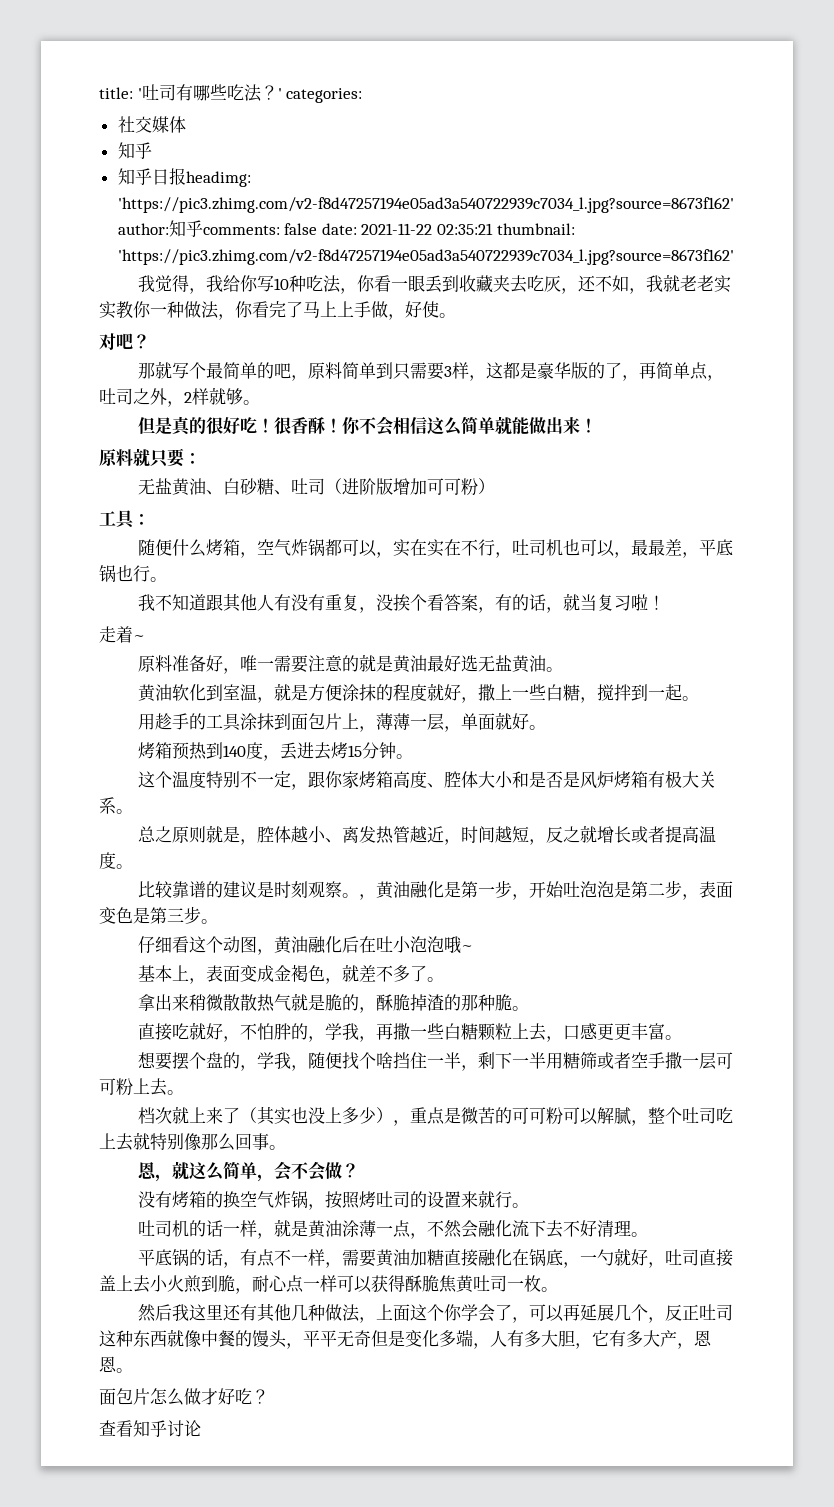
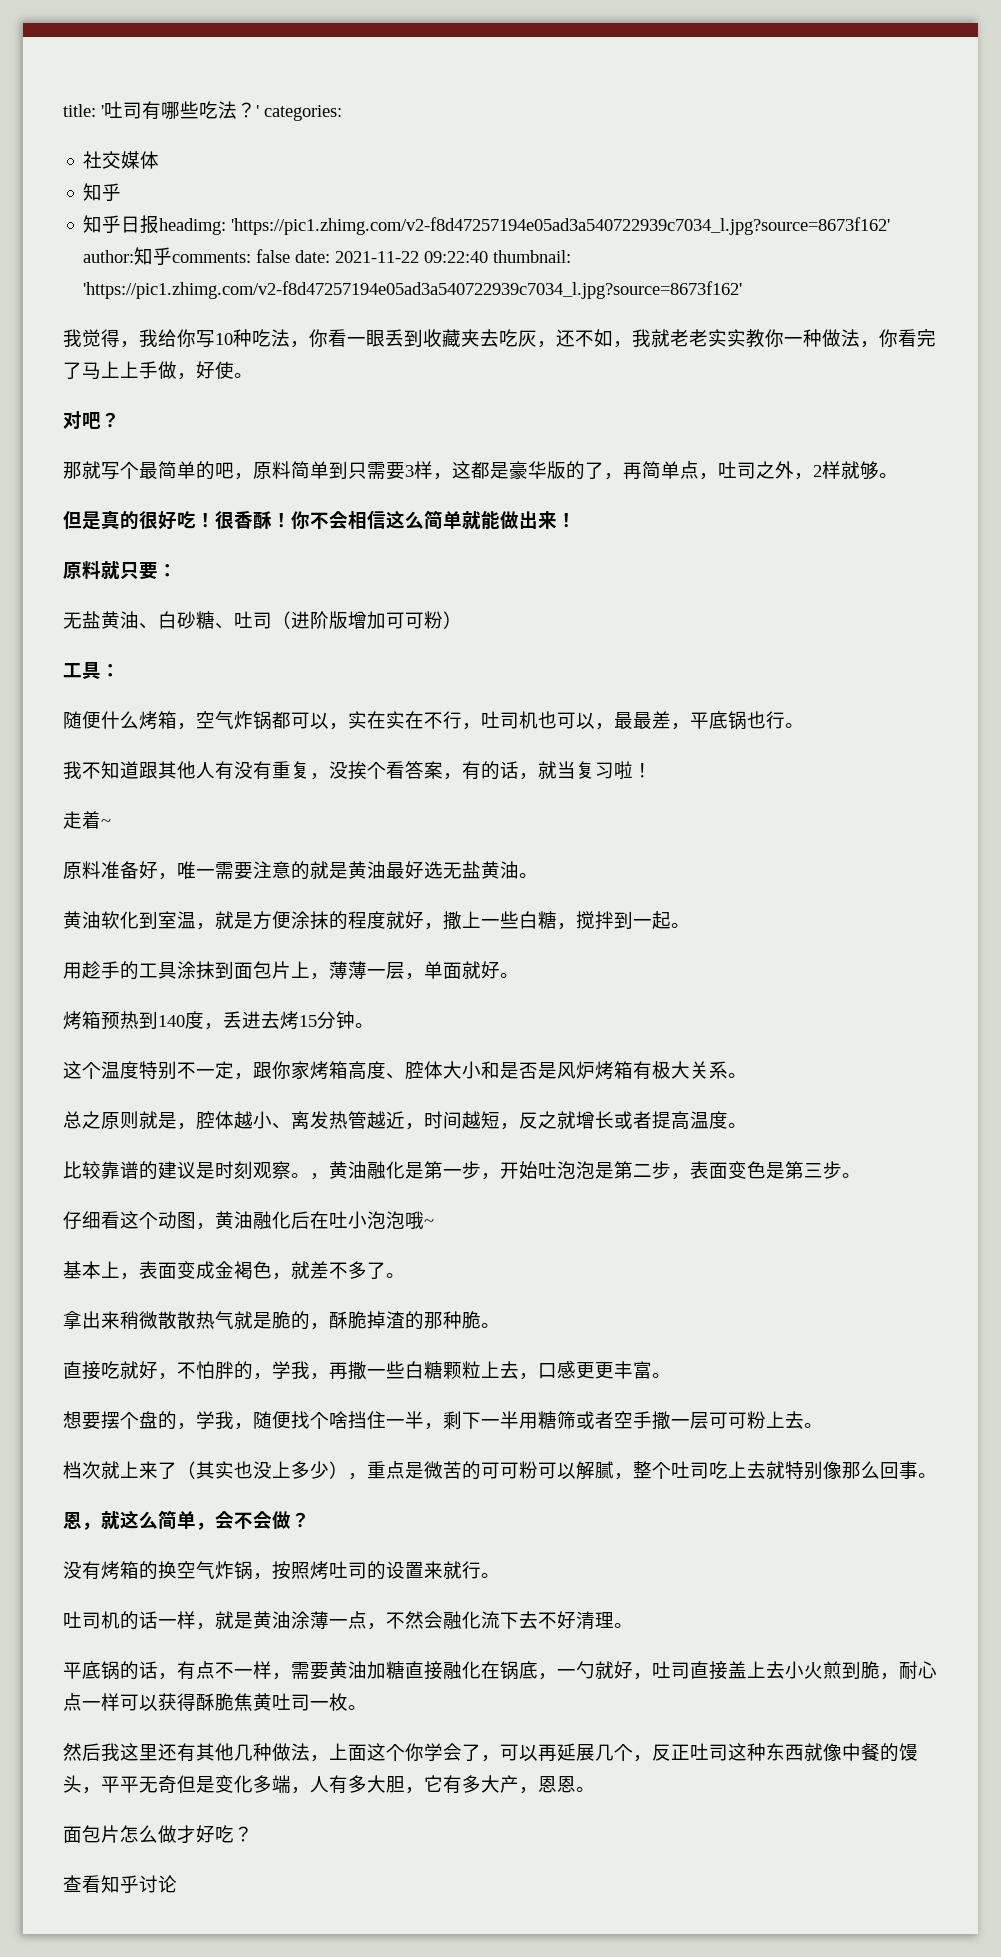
- 知乎日报headimg: 'https://pic3.zhimg.com/v2-f8d47257194e05ad3a540722939c7034_l.jpg?source=8673f162' author:知乎comments: false date: 2021-11-22 02:35:21 thumbnail: 'https://pic3.zhimg.com/v2-f8d47257194e05ad3a540722939c7034_l.jpg?source=8673f162'
+ 知乎日报headimg: 'https://pic1.zhimg.com/v2-f8d47257194e05ad3a540722939c7034_l.jpg?source=8673f162' author:知乎comments: false date: 2021-11-22 09:22:40 thumbnail: 'https://pic1.zhimg.com/v2-f8d47257194e05ad3a540722939c7034_l.jpg?source=8673f162'

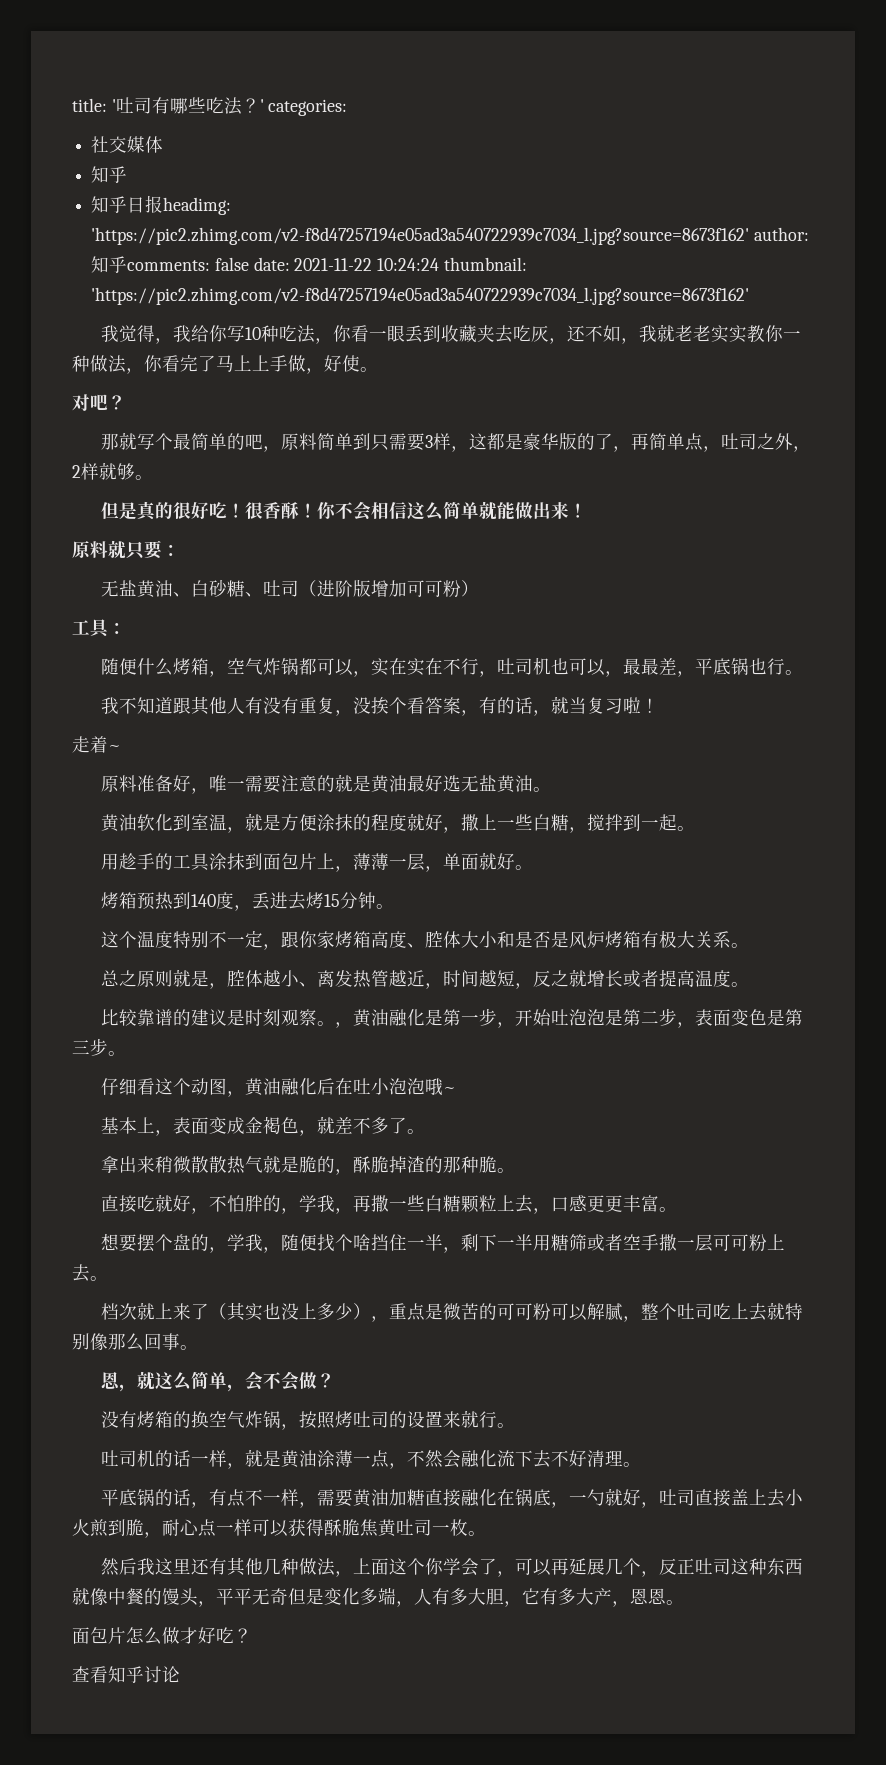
- 知乎日报headimg: 'https://pic1.zhimg.com/v2-f8d47257194e05ad3a540722939c7034_l.jpg?source=8673f162' author:知乎comments: false date: 2021-11-22 09:22:40 thumbnail: 'https://pic1.zhimg.com/v2-f8d47257194e05ad3a540722939c7034_l.jpg?source=8673f162'
+ 知乎日报headimg: 'https://pic2.zhimg.com/v2-f8d47257194e05ad3a540722939c7034_l.jpg?source=8673f162' author:知乎comments: false date: 2021-11-22 10:24:24 thumbnail: 'https://pic2.zhimg.com/v2-f8d47257194e05ad3a540722939c7034_l.jpg?source=8673f162'

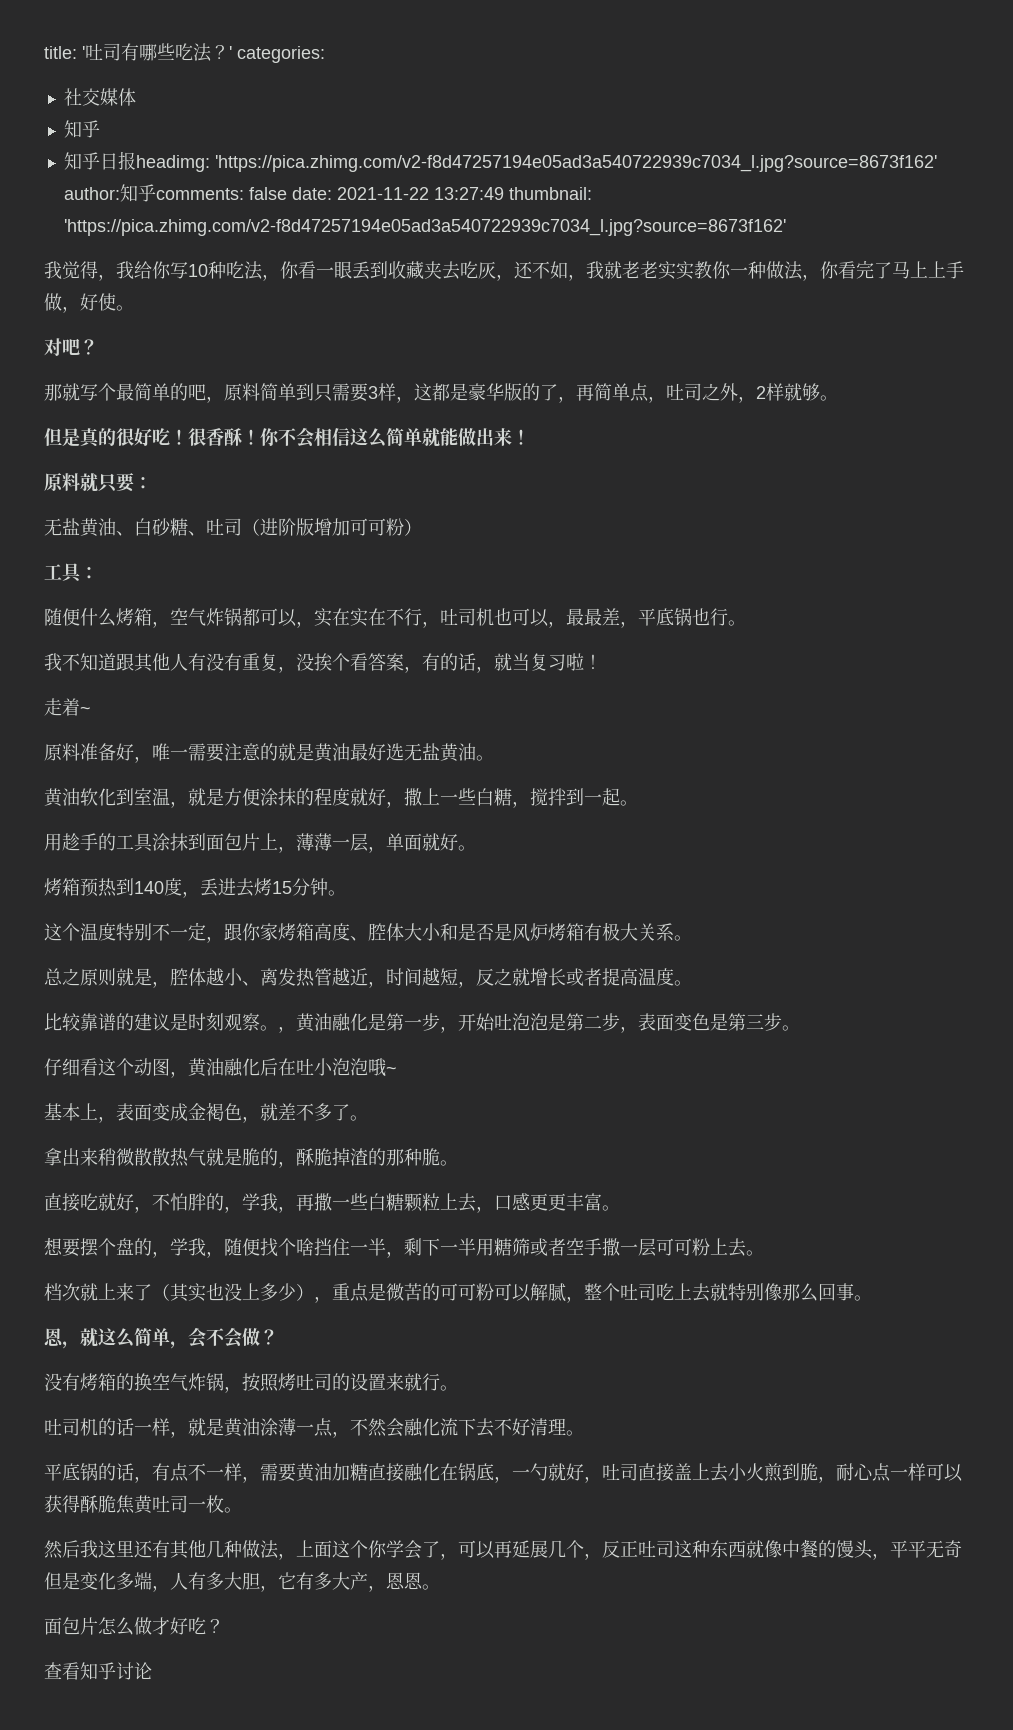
- 知乎日报headimg: 'https://pic2.zhimg.com/v2-f8d47257194e05ad3a540722939c7034_l.jpg?source=8673f162' author:知乎comments: false date: 2021-11-22 10:24:24 thumbnail: 'https://pic2.zhimg.com/v2-f8d47257194e05ad3a540722939c7034_l.jpg?source=8673f162'
+ 知乎日报headimg: 'https://pica.zhimg.com/v2-f8d47257194e05ad3a540722939c7034_l.jpg?source=8673f162' author:知乎comments: false date: 2021-11-22 13:27:49 thumbnail: 'https://pica.zhimg.com/v2-f8d47257194e05ad3a540722939c7034_l.jpg?source=8673f162'

